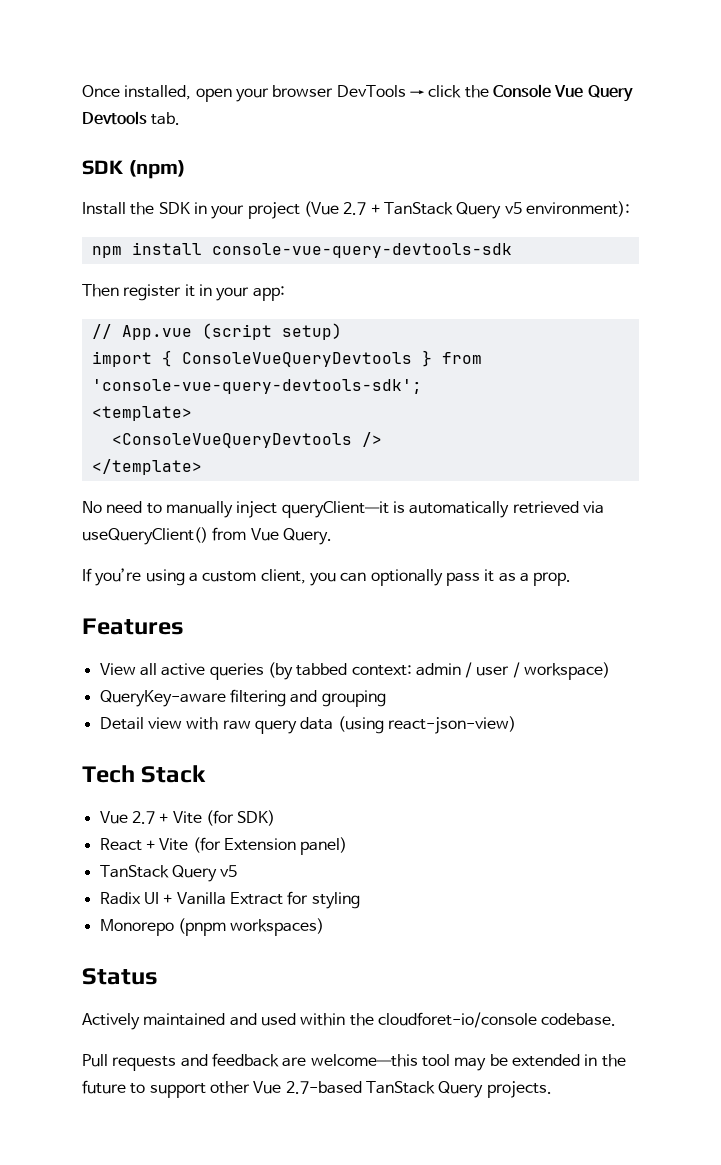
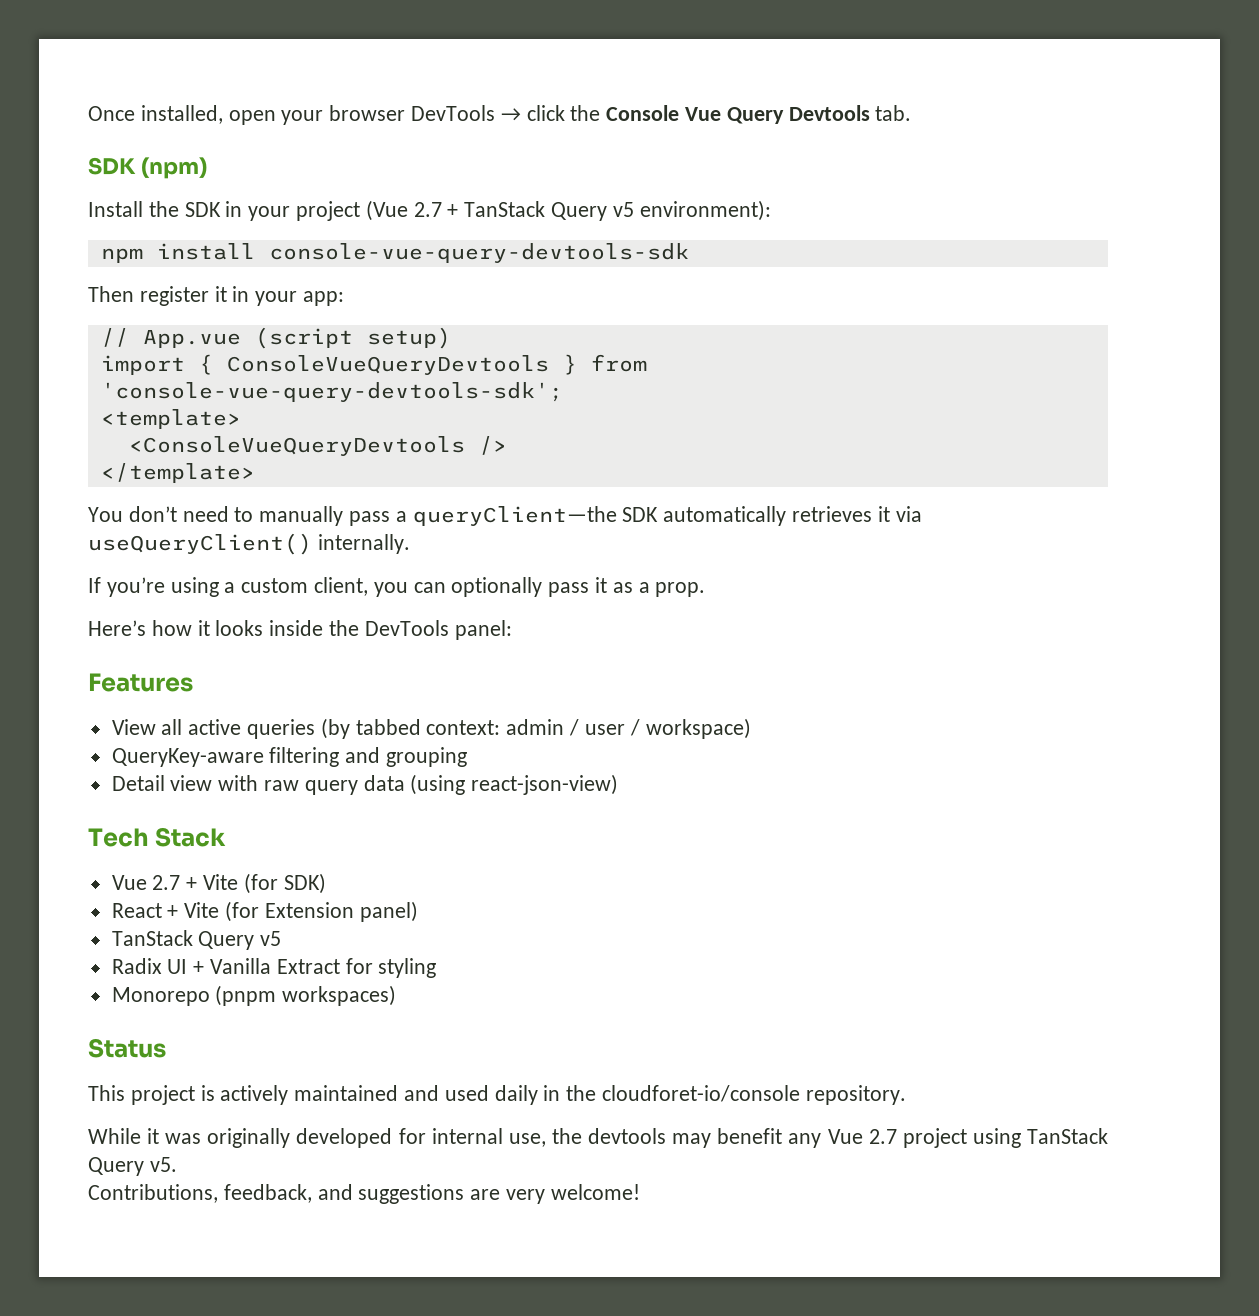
- No need to manually inject queryClient—it is automatically retrieved via useQueryClient() from Vue Query.
+ You don’t need to manually pass a queryClient—the SDK automatically retrieves it via useQueryClient() internally.
+ Here’s how it looks inside the DevTools panel:
- Actively maintained and used within the cloudforet-io/console codebase.
- Pull requests and feedback are welcome—this tool may be extended in the future to support other Vue 2.7-based TanStack Query projects.
+ This project is actively maintained and used daily in the cloudforet-io/console repository.
+ While it was originally developed for internal use, the devtools may benefit any Vue 2.7 project using TanStack Query v5.
+ Contributions, feedback, and suggestions are very welcome!

